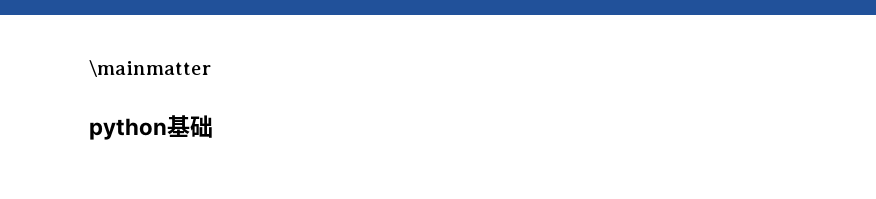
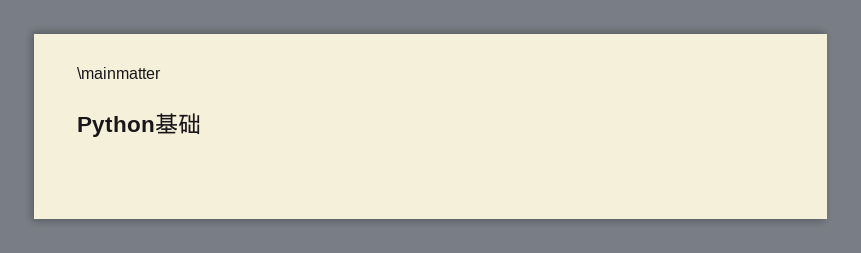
- python基础
+ Python基础

